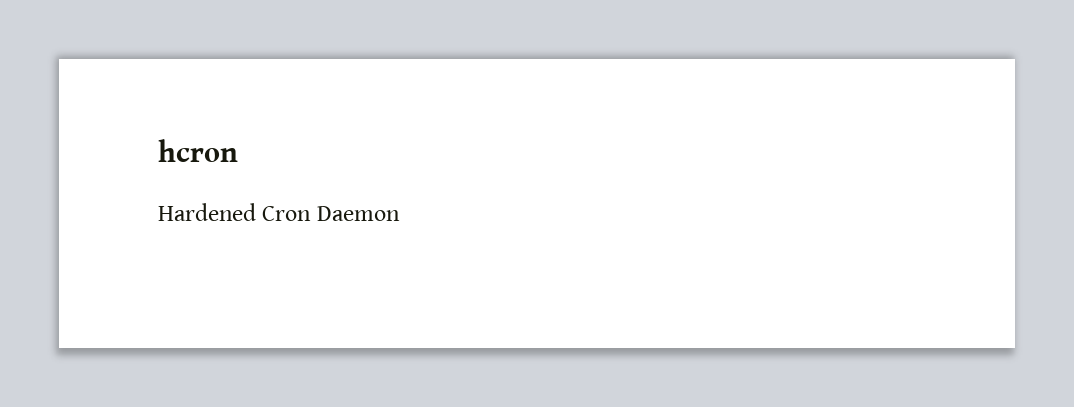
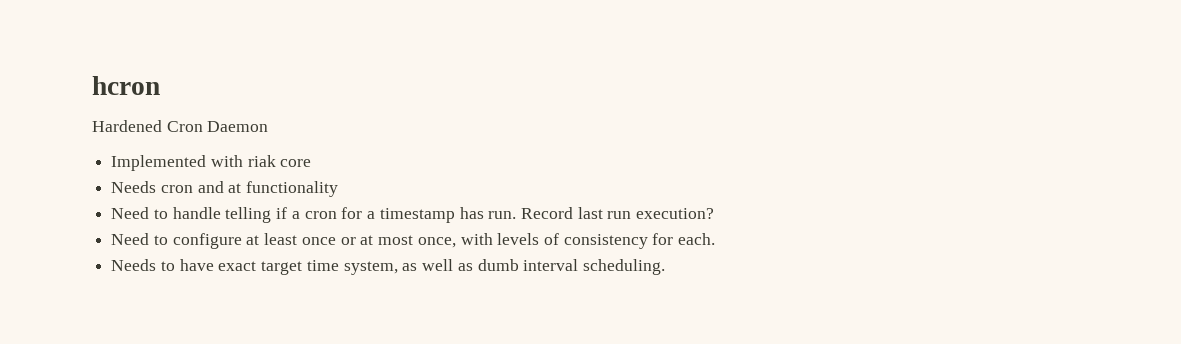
+ Implemented with riak core
+ Needs cron and at functionality
+ Need to handle telling if a cron for a timestamp has run. Record last run execution?
+ Need to configure at least once or at most once, with levels of consistency for each.
+ Needs to have exact target time system, as well as dumb interval scheduling.

